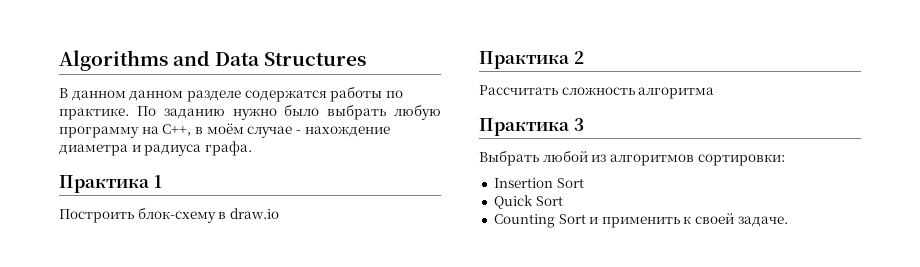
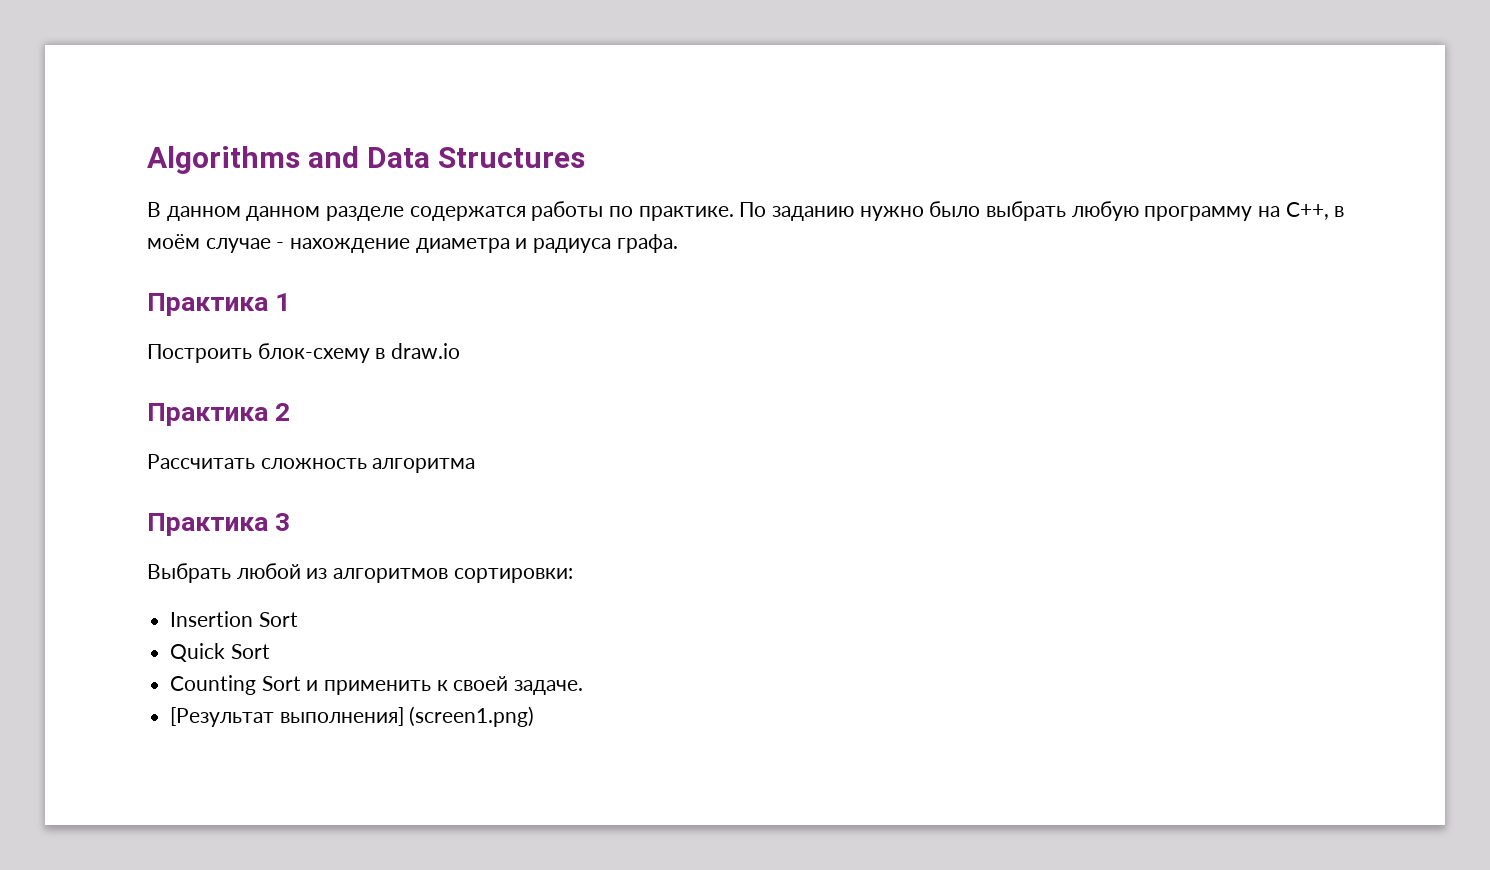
+ [Результат выполнения] (screen1.png)

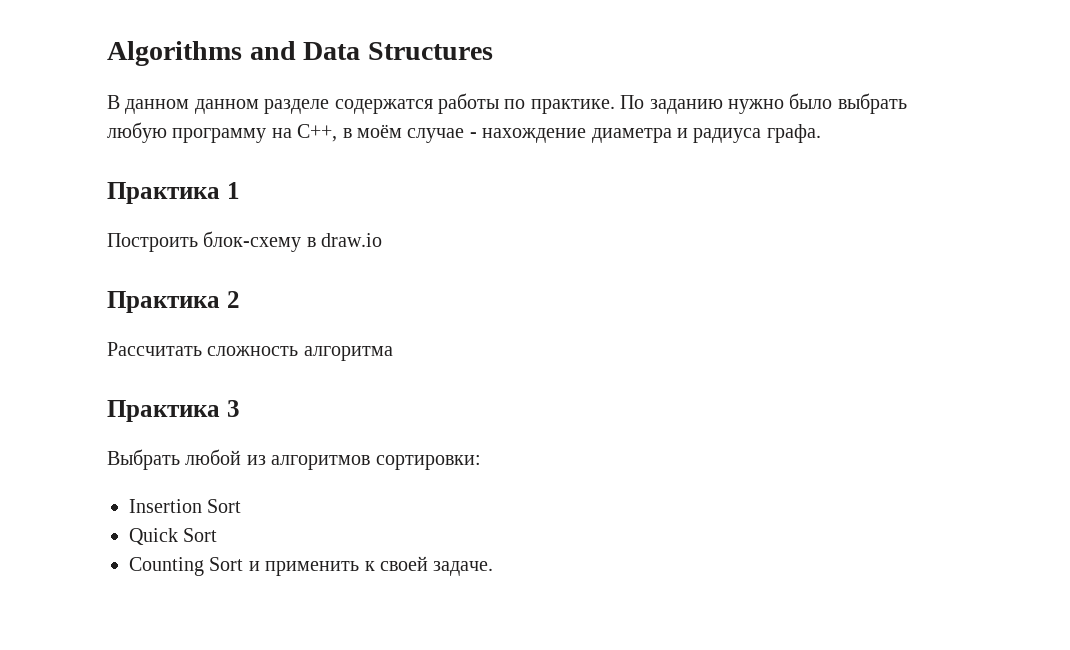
- [Результат выполнения] (screen1.png)

